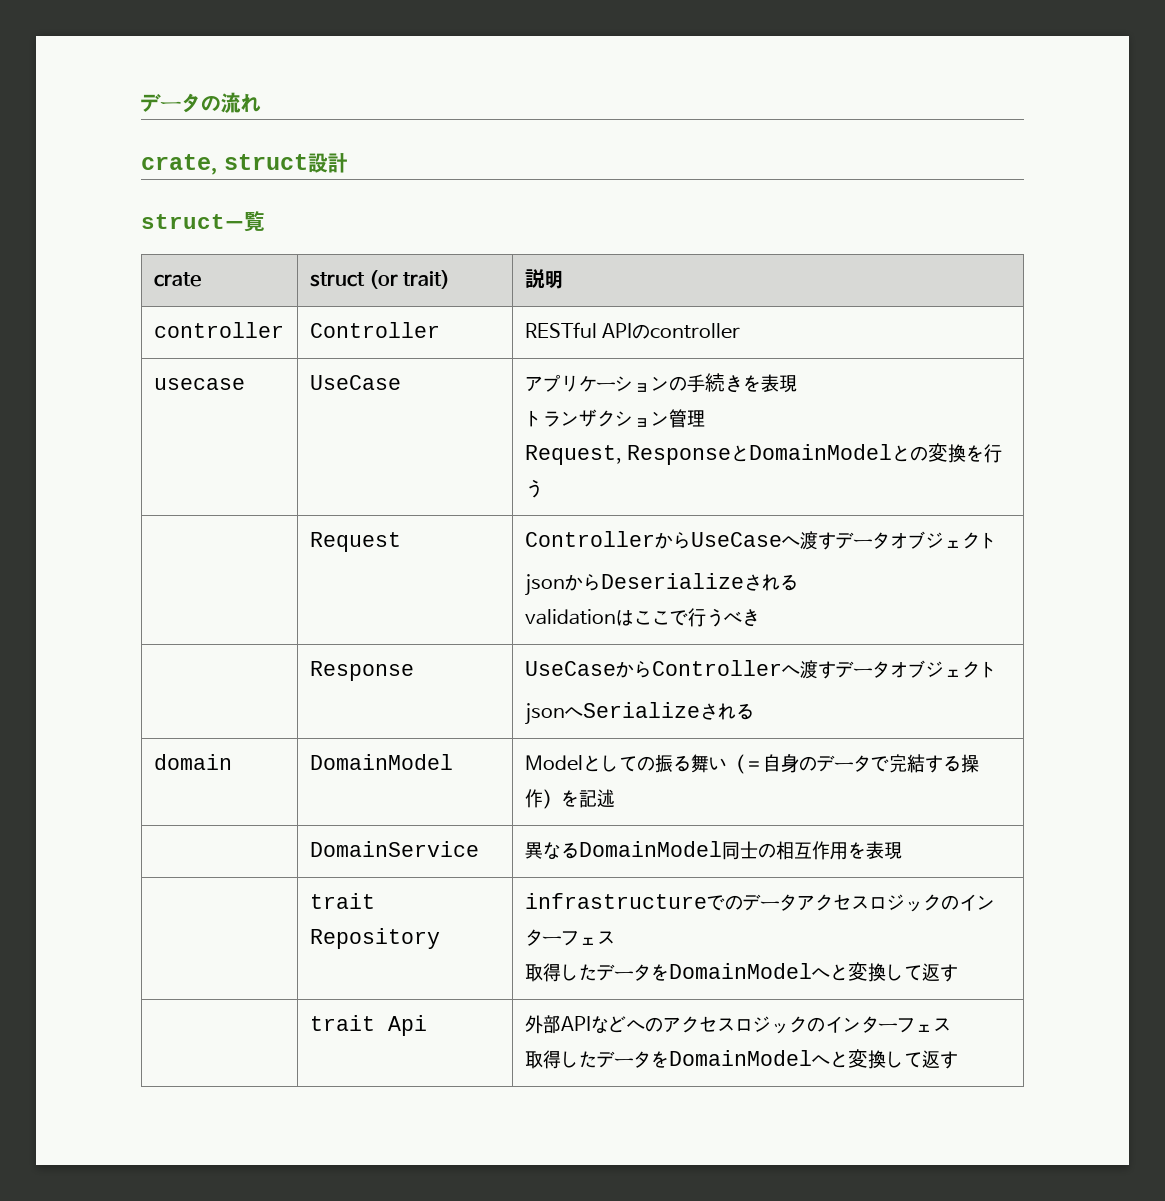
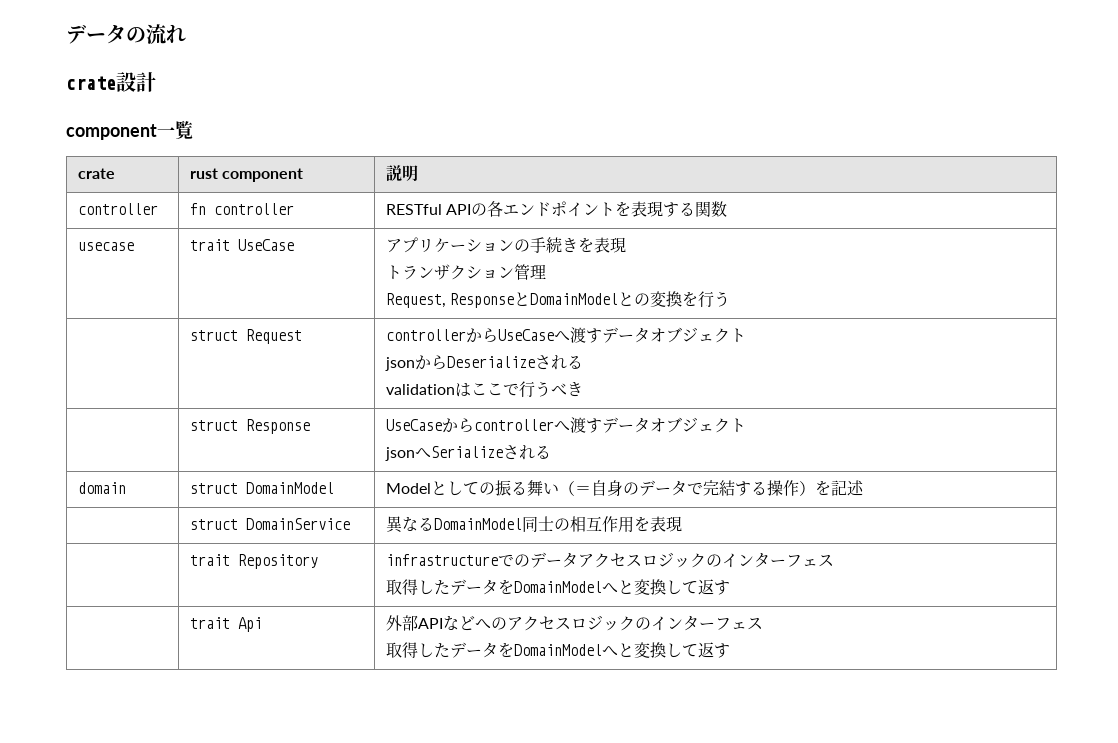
- crate, struct設計
+ crate設計
- struct一覧
+ component一覧
- crate | struct (or trait) | 説明
+ crate | rust component | 説明
- controller | Controller | RESTful APIのcontroller
+ controller | fn controller | RESTful APIの各エンドポイントを表現する関数
- usecase | UseCase | アプリケーションの手続きを表現
+ usecase | trait UseCase | アプリケーションの手続きを表現
- | Request | ControllerからUseCaseへ渡すデータオブジェクト
+ | struct Request | controllerからUseCaseへ渡すデータオブジェクト
- | Response | UseCaseからControllerへ渡すデータオブジェクト
+ | struct Response | UseCaseからcontrollerへ渡すデータオブジェクト
- domain | DomainModel | Modelとしての振る舞い（＝自身のデータで完結する操作）を記述
+ domain | struct DomainModel | Modelとしての振る舞い（＝自身のデータで完結する操作）を記述
- | DomainService | 異なるDomainModel同士の相互作用を表現
+ | struct DomainService | 異なるDomainModel同士の相互作用を表現

